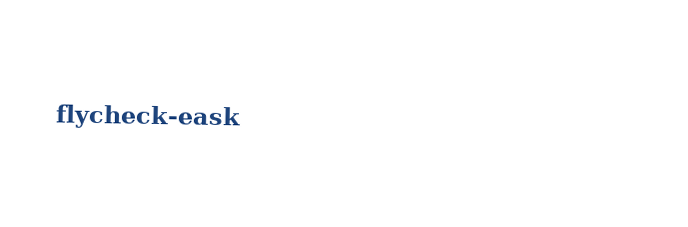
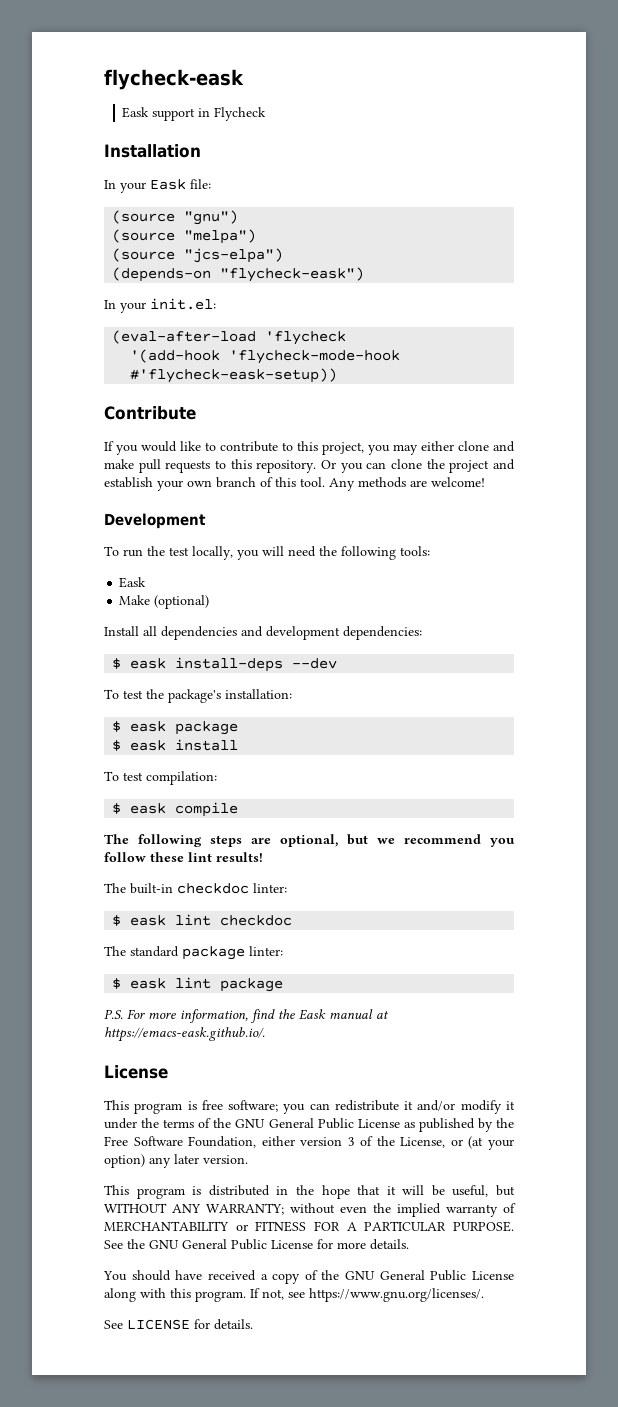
+ Eask support in Flycheck
+ Installation
+ In your Eask file:
+ (source "gnu")
+ (source "melpa")
+ (source "jcs-elpa")
+ (depends-on "flycheck-eask")
+ In your init.el:
+ (eval-after-load 'flycheck
+ '(add-hook 'flycheck-mode-hook #'flycheck-eask-setup))
+ Contribute
+ If you would like to contribute to this project, you may either clone and make pull requests to this repository. Or you can clone the project and establish your own branch of this tool. Any methods are welcome!
+ Development
+ To run the test locally, you will need the following tools:
+ Eask
+ Make (optional)
+ Install all dependencies and development dependencies:
+ $ eask install-deps --dev
+ To test the package's installation:
+ $ eask package
+ $ eask install
+ To test compilation:
+ $ eask compile
+ The following steps are optional, but we recommend you follow these lint results!
+ The built-in checkdoc linter:
+ $ eask lint checkdoc
+ The standard package linter:
+ $ eask lint package
+ P.S. For more information, find the Eask manual at https://emacs-eask.github.io/.
+ License
+ This program is free software; you can redistribute it and/or modify it under the terms of the GNU General Public License as published by the Free Software Foundation, either version 3 of the License, or (at your option) any later version.
+ This program is distributed in the hope that it will be useful, but WITHOUT ANY WARRANTY; without even the implied warranty of MERCHANTABILITY or FITNESS FOR A PARTICULAR PURPOSE. See the GNU General Public License for more details.
+ You should have received a copy of the GNU General Public License along with this program. If not, see https://www.gnu.org/licenses/.
+ See LICENSE for details.

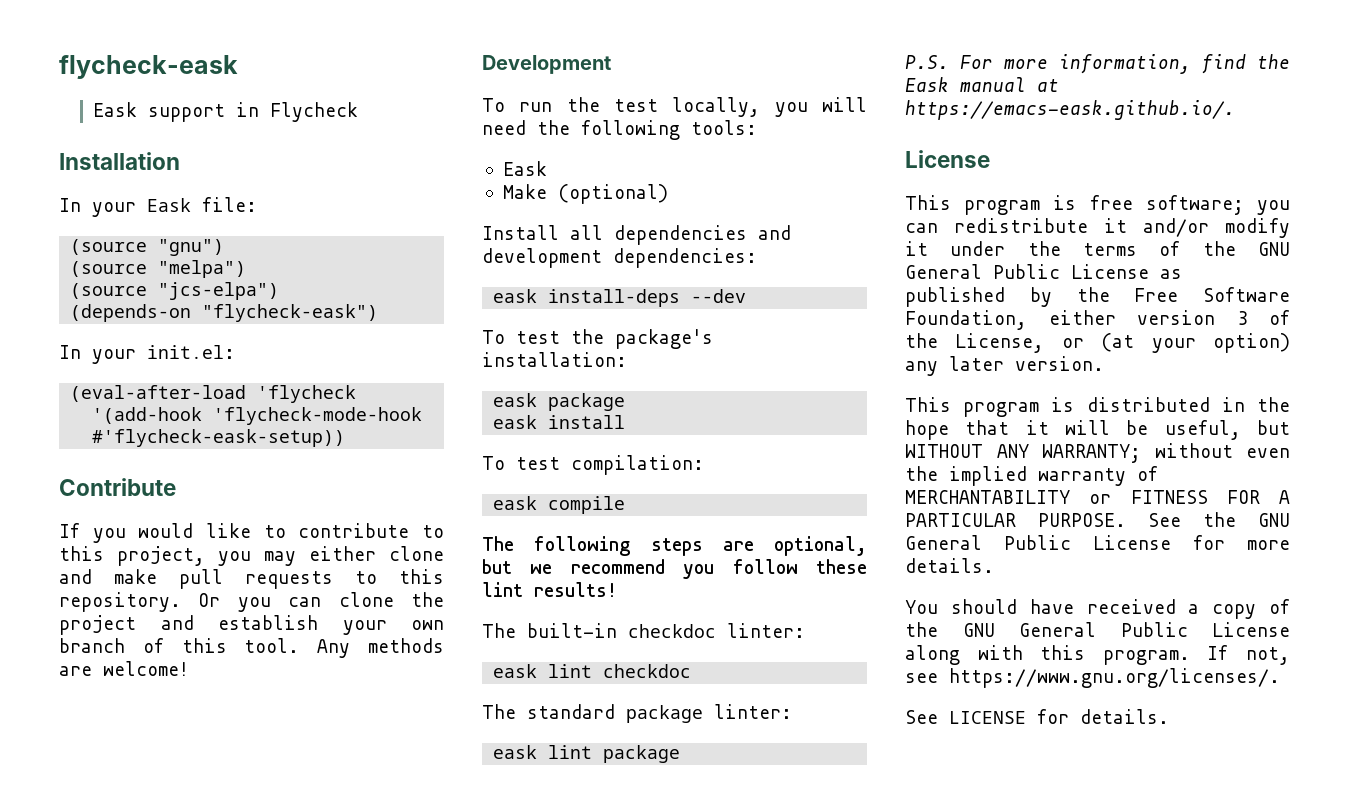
- $ eask install-deps --dev
+ eask install-deps --dev
- $ eask package
+ eask package
- $ eask install
+ eask install
- $ eask compile
+ eask compile
- $ eask lint checkdoc
+ eask lint checkdoc
- $ eask lint package
+ eask lint package

